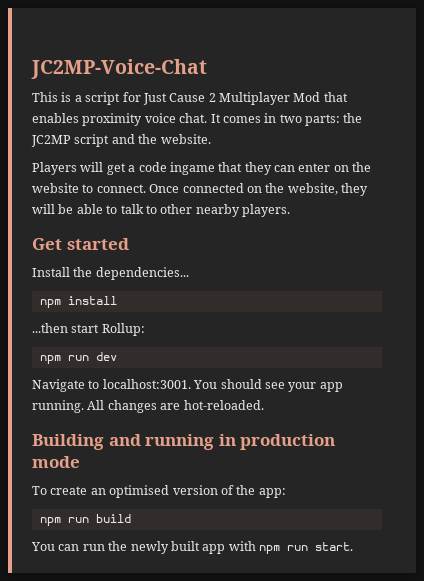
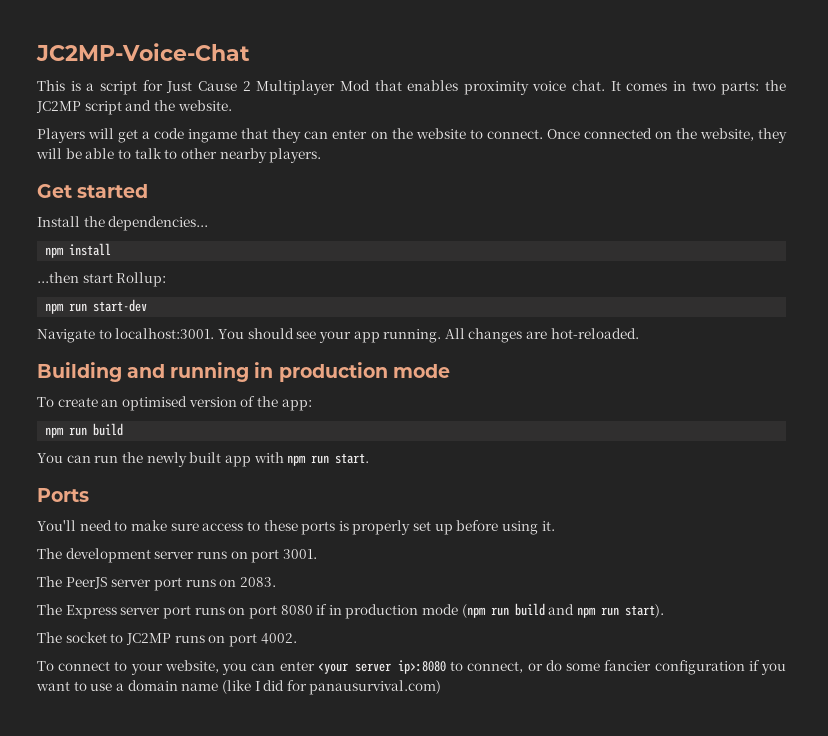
- npm run dev
+ npm run start-dev
+ Ports
+ You'll need to make sure access to these ports is properly set up before using it.
+ The development server runs on port 3001.
+ The PeerJS server port runs on 2083.
+ The Express server port runs on port 8080 if in production mode (npm run build and npm run start).
+ The socket to JC2MP runs on port 4002.
+ To connect to your website, you can enter <your server ip>:8080 to connect, or do some fancier configuration if you want to use a domain name (like I did for panausurvival.com)

